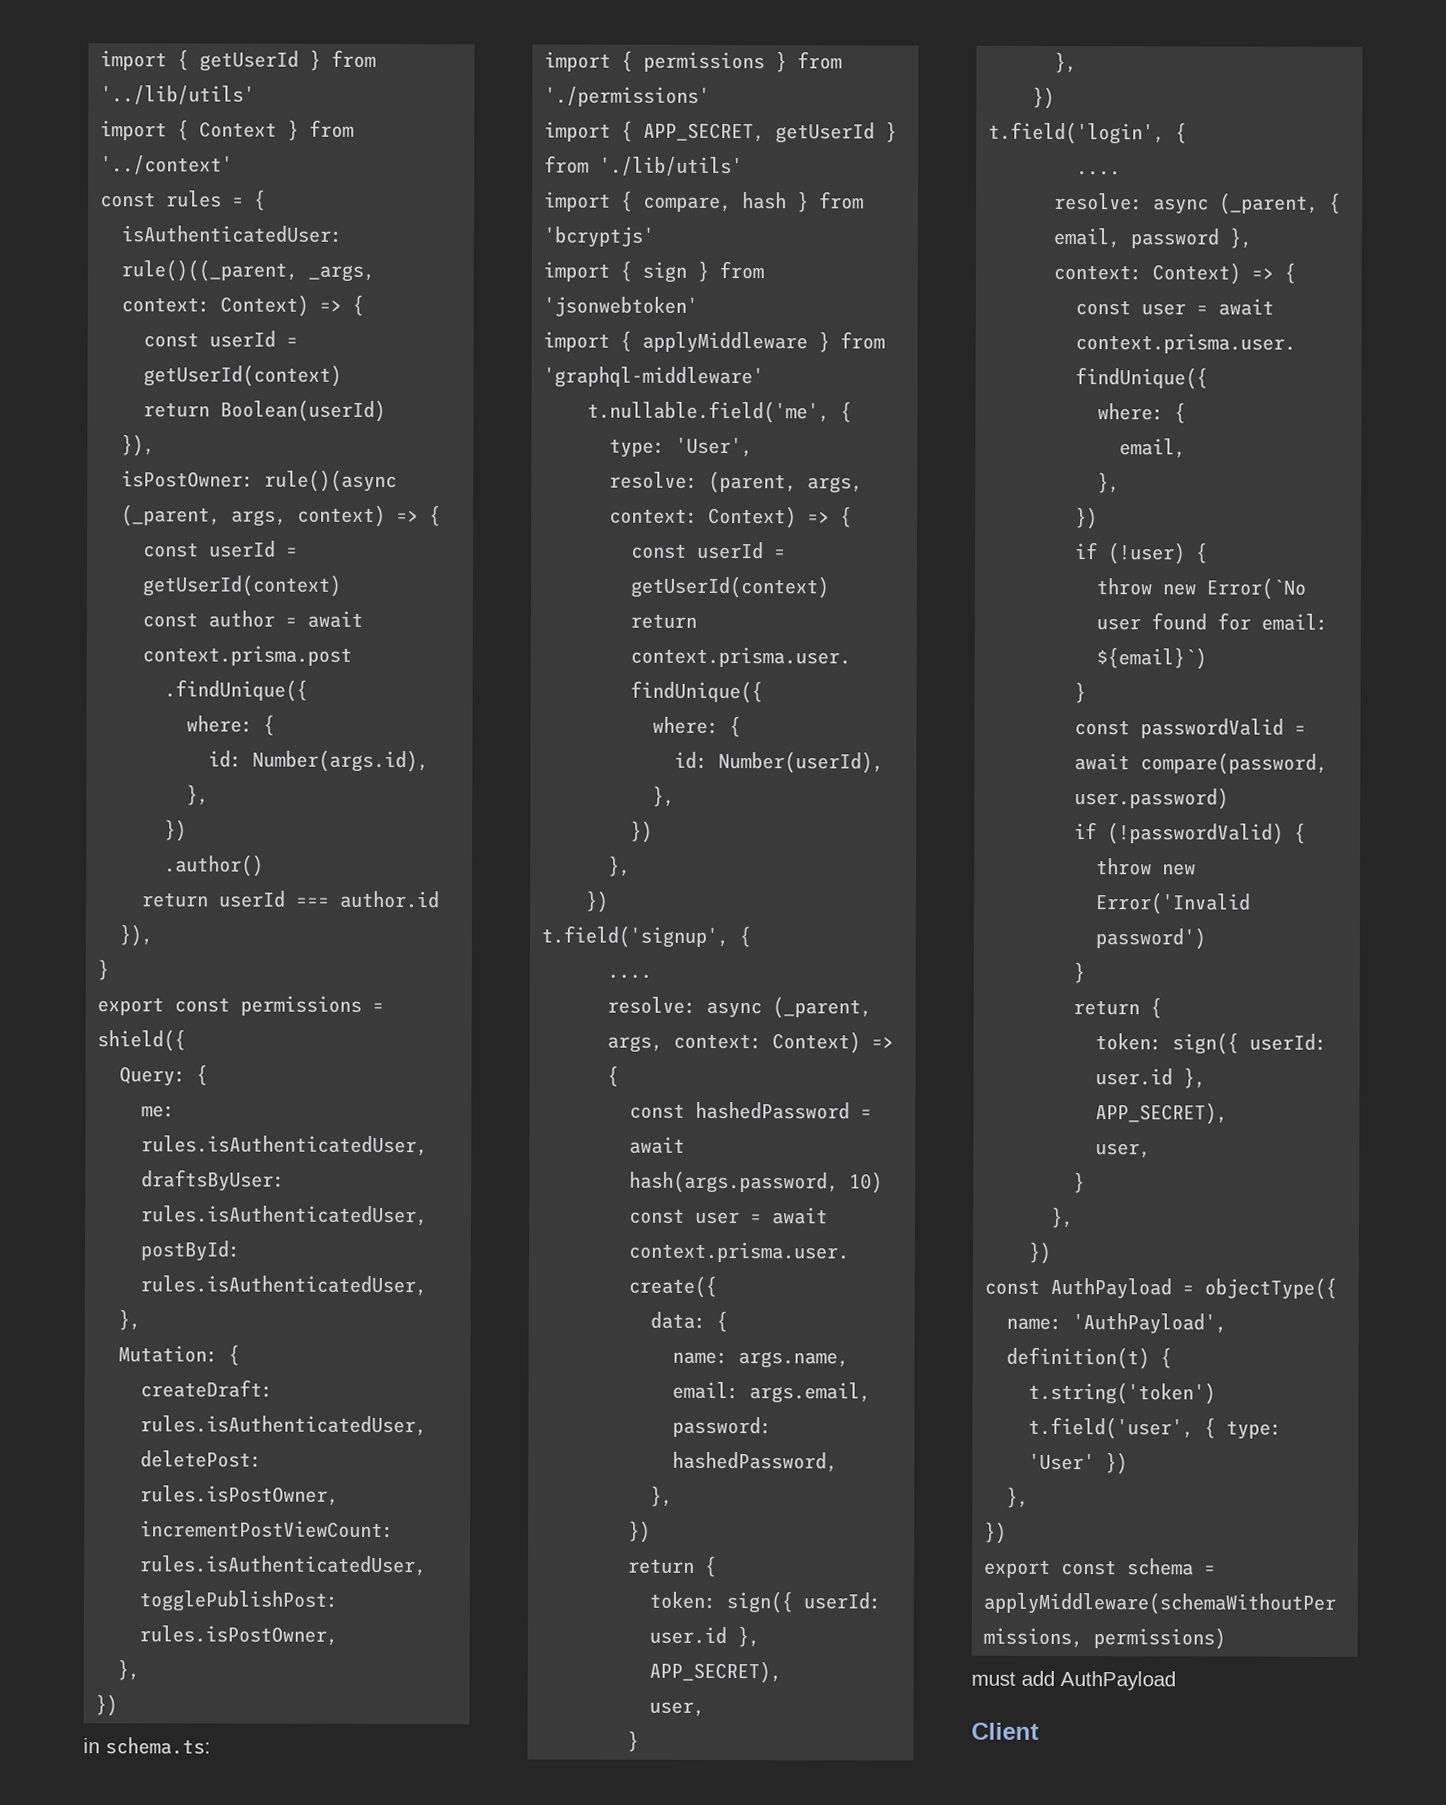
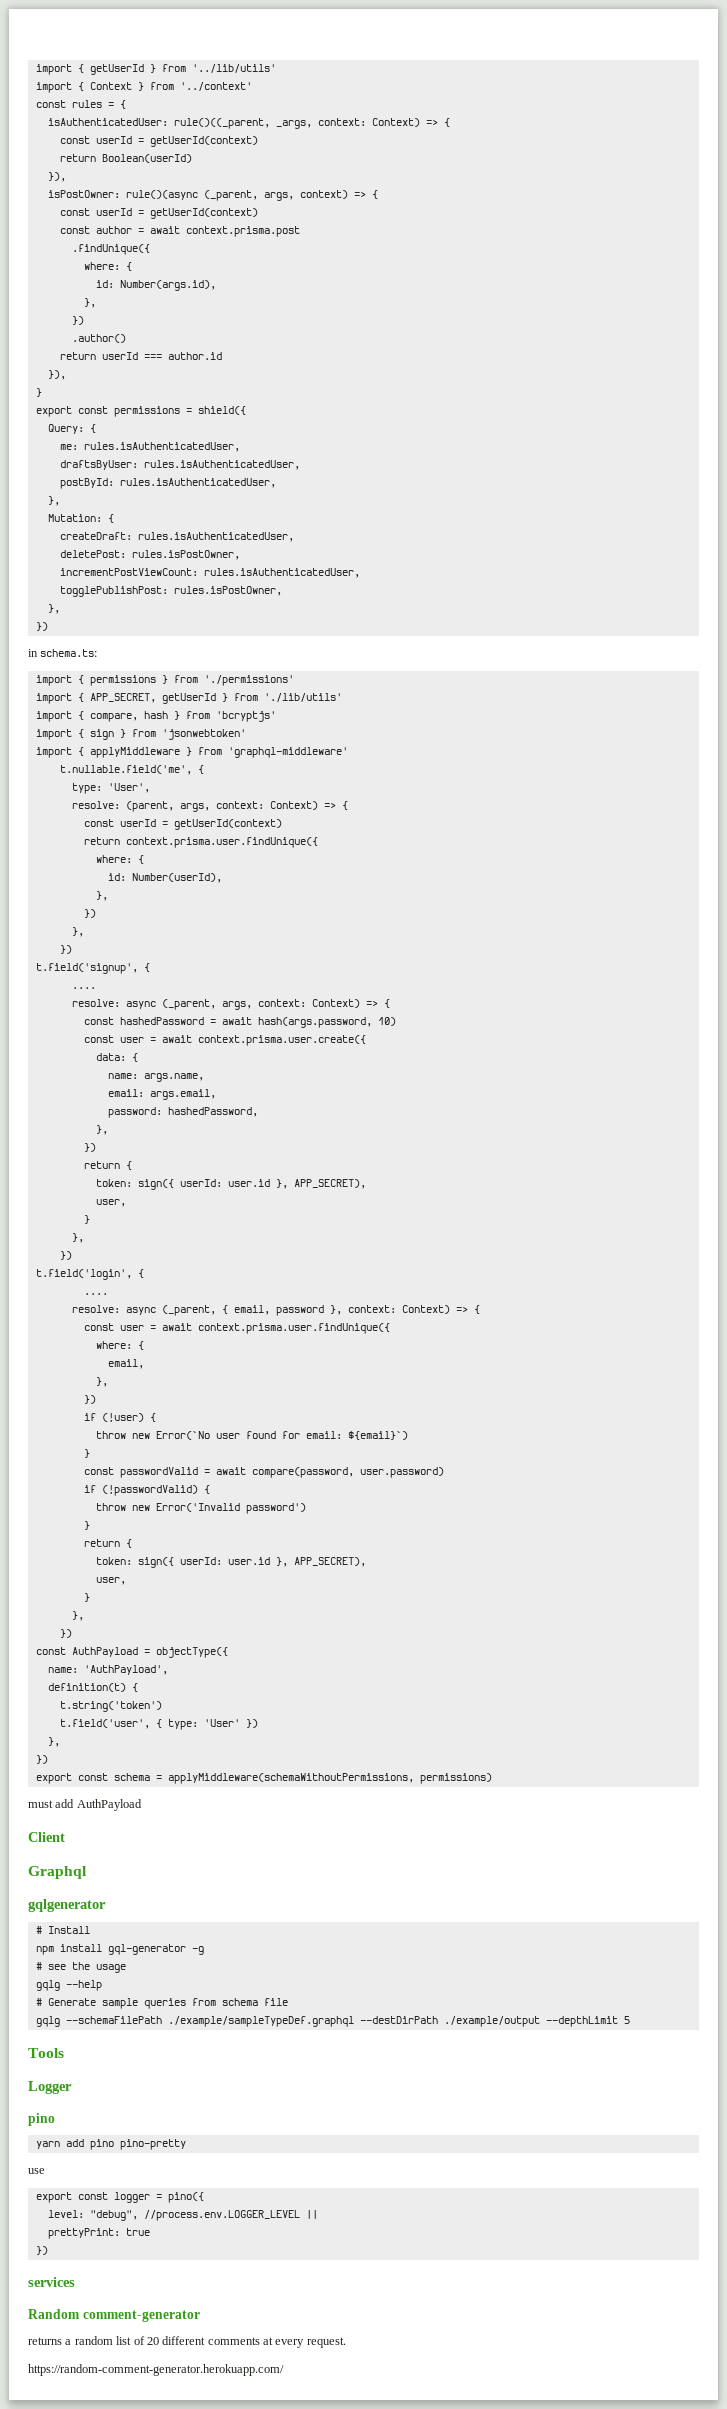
+ Graphql
+ gqlgenerator
+ # Install
+ npm install gql-generator -g
+ # see the usage
+ gqlg --help
+ # Generate sample queries from schema file
+ gqlg --schemaFilePath ./example/sampleTypeDef.graphql --destDirPath ./example/output --depthLimit 5
+ Tools
+ Logger
+ pino
+ yarn add pino pino-pretty
+ use
+ export const logger = pino({
+ level: "debug", //process.env.LOGGER_LEVEL ||
+ prettyPrint: true
+ })
+ services
+ Random comment-generator
+ returns a random list of 20 different comments at every request.
+ https://random-comment-generator.herokuapp.com/

